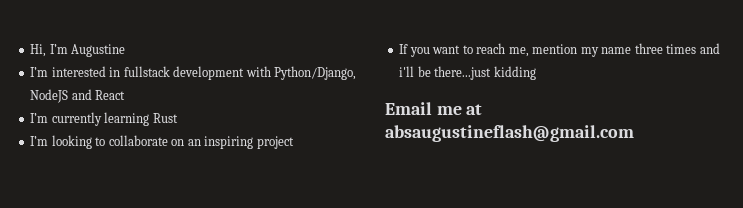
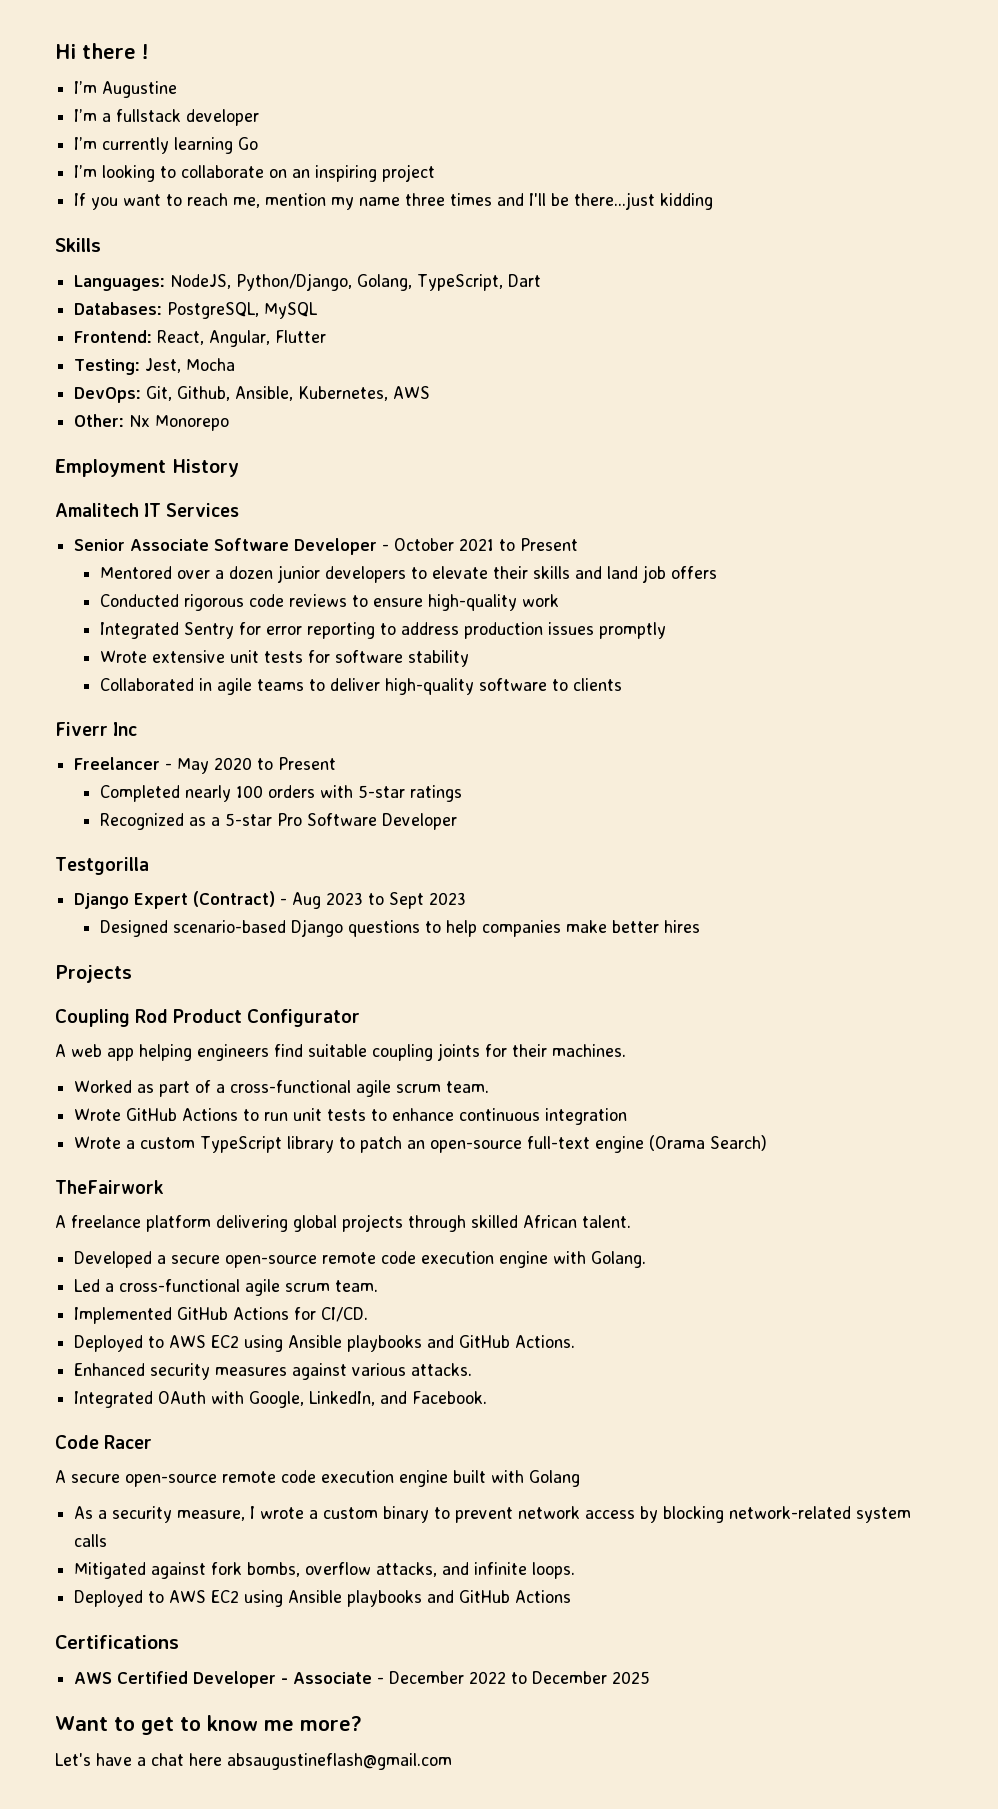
- Hi, I’m Augustine
+ Hi there !
+ I’m Augustine
- I’m interested in fullstack development with Python/Django, NodeJS and React
+ I’m a fullstack developer
- I’m currently learning Rust
+ I’m currently learning Go
- If you want to reach me, mention my name three times and i'll be there...just kidding
+ If you want to reach me, mention my name three times and I'll be there...just kidding
- Email me at absaugustineflash@gmail.com
+ Skills
+ Languages: NodeJS, Python/Django, Golang, TypeScript, Dart
+ Databases: PostgreSQL, MySQL
+ Frontend: React, Angular, Flutter
+ Testing: Jest, Mocha
+ DevOps: Git, Github, Ansible, Kubernetes, AWS
+ Other: Nx Monorepo
+ Employment History
+ Amalitech IT Services
+ Senior Associate Software Developer - October 2021 to Present
+ Mentored over a dozen junior developers to elevate their skills and land job offers
+ Conducted rigorous code reviews to ensure high-quality work
+ Integrated Sentry for error reporting to address production issues promptly
+ Wrote extensive unit tests for software stability
+ Collaborated in agile teams to deliver high-quality software to clients
+ Fiverr Inc
+ Freelancer - May 2020 to Present
+ Completed nearly 100 orders with 5-star ratings
+ Recognized as a 5-star Pro Software Developer
+ Testgorilla
+ Django Expert (Contract) - Aug 2023 to Sept 2023
+ Designed scenario-based Django questions to help companies make better hires
+ Projects
+ Coupling Rod Product Configurator
+ A web app helping engineers find suitable coupling joints for their machines.
+ Worked as part of a cross-functional agile scrum team.
+ Wrote GitHub Actions to run unit tests to enhance continuous integration
+ Wrote a custom TypeScript library to patch an open-source full-text engine (Orama Search)
+ TheFairwork
+ A freelance platform delivering global projects through skilled African talent.
+ Developed a secure open-source remote code execution engine with Golang.
+ Led a cross-functional agile scrum team.
+ Implemented GitHub Actions for CI/CD.
+ Deployed to AWS EC2 using Ansible playbooks and GitHub Actions.
+ Enhanced security measures against various attacks.
+ Integrated OAuth with Google, LinkedIn, and Facebook.
+ Code Racer
+ A secure open-source remote code execution engine built with Golang
+ As a security measure, I wrote a custom binary to prevent network access by blocking network-related system calls
+ Mitigated against fork bombs, overflow attacks, and infinite loops.
+ Deployed to AWS EC2 using Ansible playbooks and GitHub Actions
+ Certifications
+ AWS Certified Developer - Associate - December 2022 to December 2025
+ Want to get to know me more?
+ Let's have a chat here absaugustineflash@gmail.com

